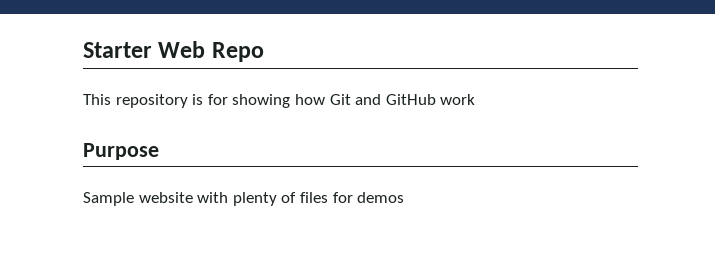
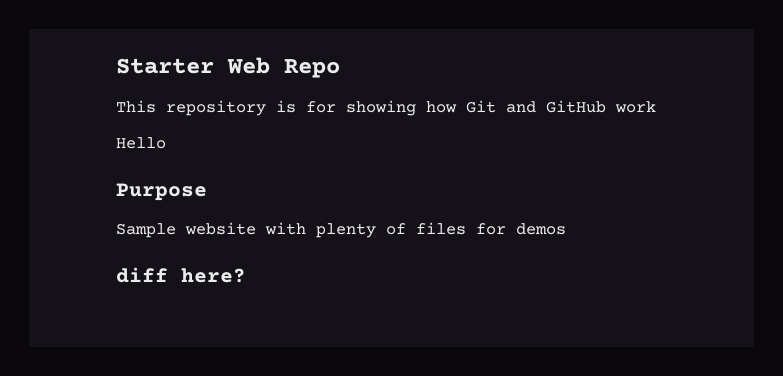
+ Hello
+ diff here?

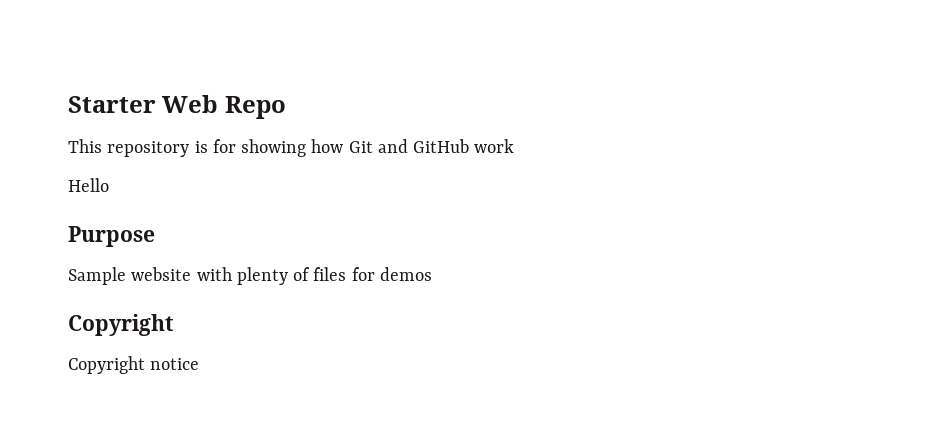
  Sample website with plenty of files for demos
- diff here?
+ Copyright
+ Copyright notice

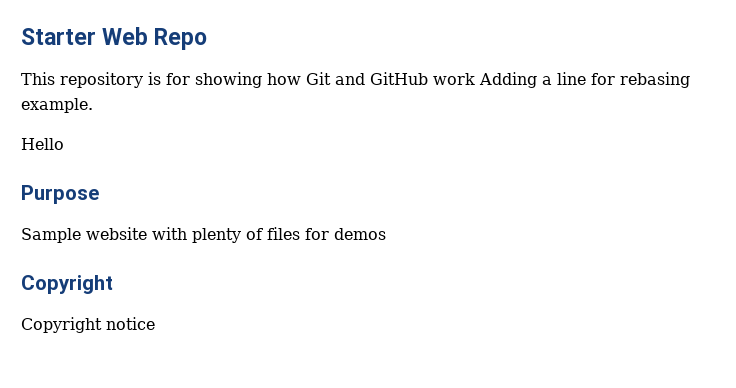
- This repository is for showing how Git and GitHub work
+ This repository is for showing how Git and GitHub work Adding a line for rebasing example.

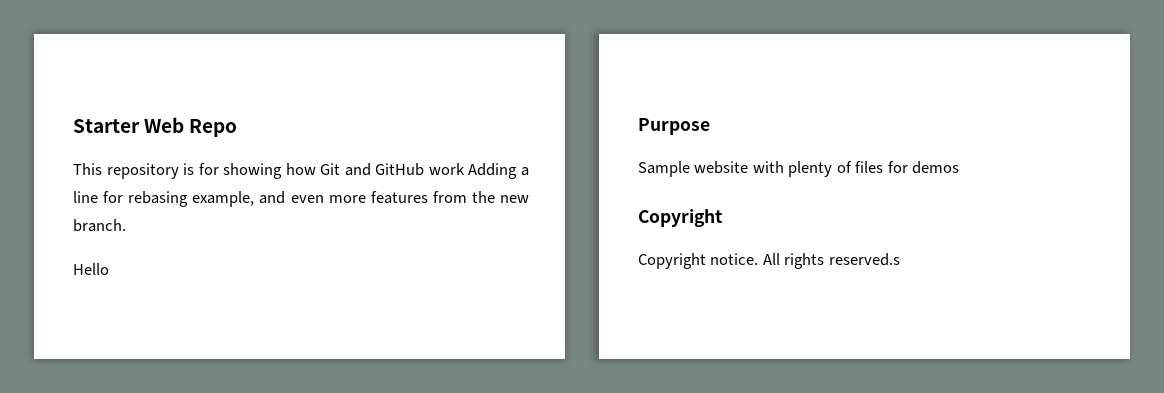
- This repository is for showing how Git and GitHub work Adding a line for rebasing example.
+ This repository is for showing how Git and GitHub work Adding a line for rebasing example, and even more features from the new branch.
- Copyright notice
+ Copyright notice. All rights reserved.s

